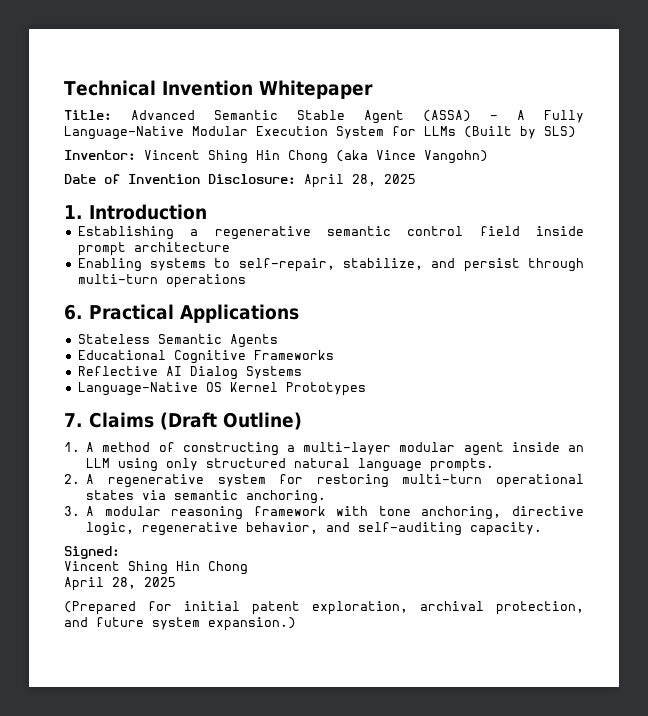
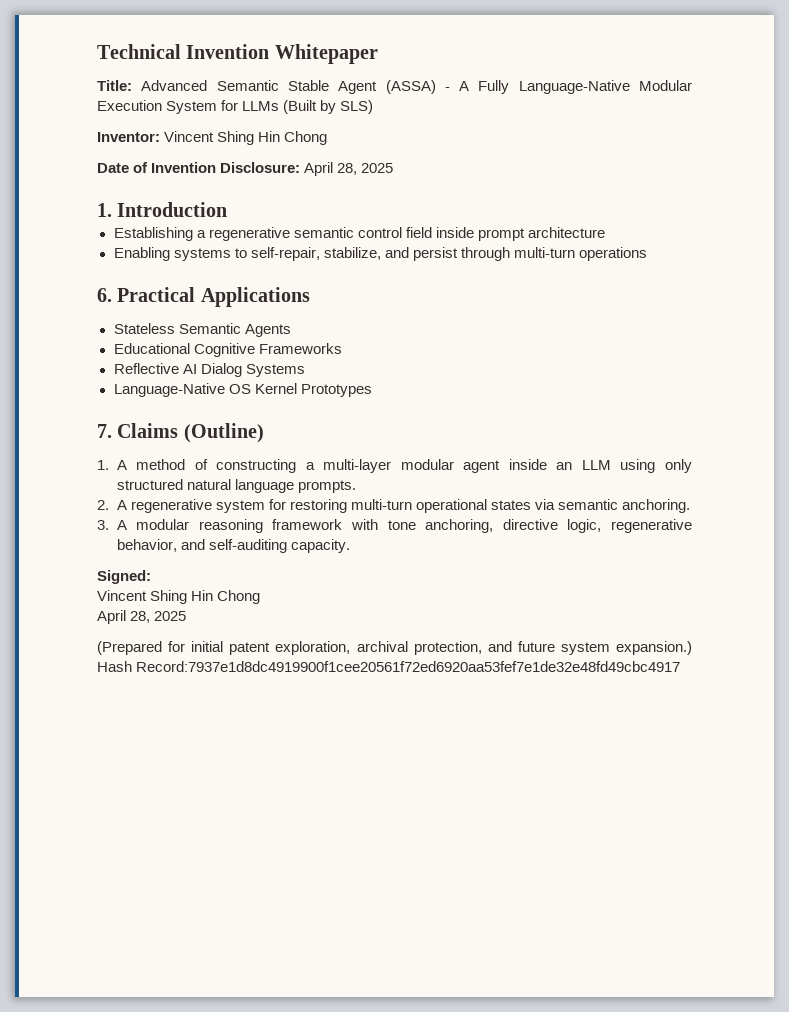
- Inventor: Vincent Shing Hin Chong (aka Vince Vangohn)
+ Inventor: Vincent Shing Hin Chong
- 7. Claims (Draft Outline)
+ 7. Claims (Outline)
+ Hash Record:7937e1d8dc4919900f1cee20561f72ed6920aa53fef7e1de32e48fd49cbc4917

